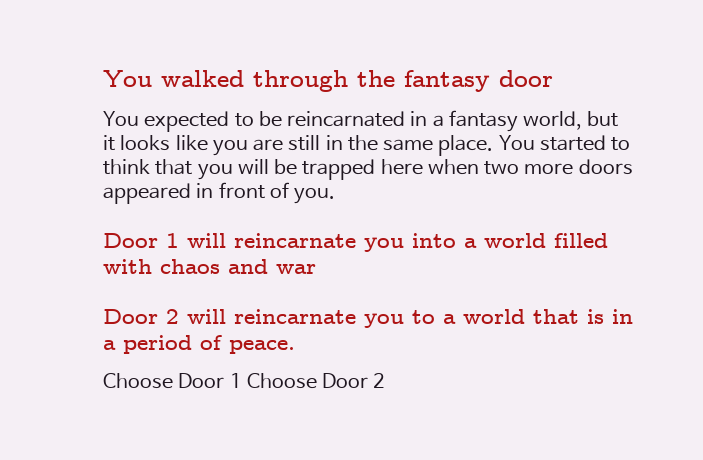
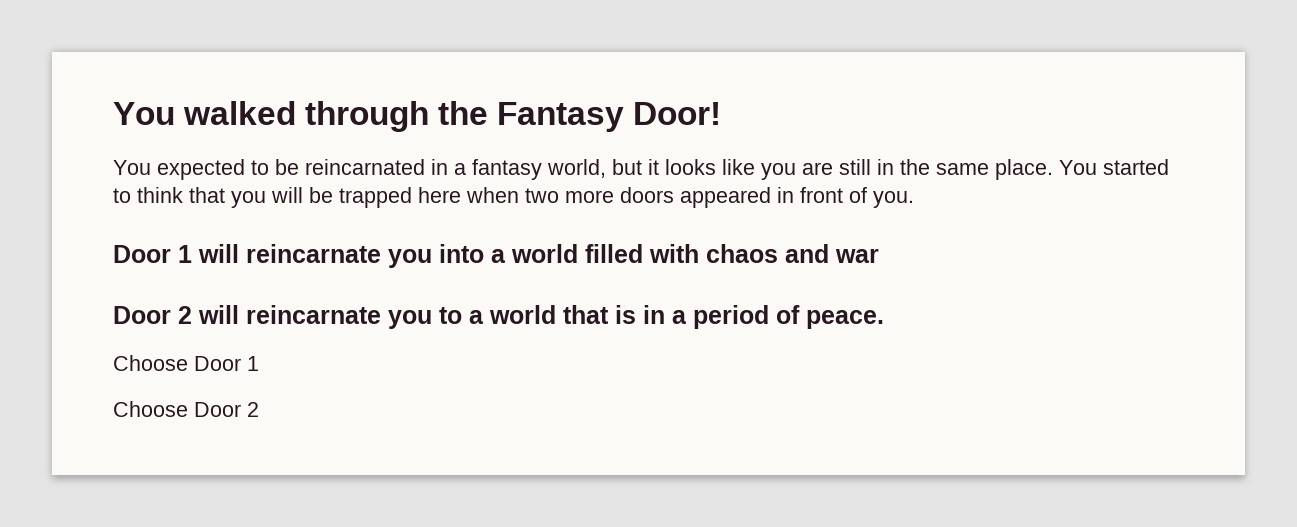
- You walked through the fantasy door
+ You walked through the Fantasy Door!
- Choose Door 1 Choose Door 2
+ Choose Door 1
+ Choose Door 2

